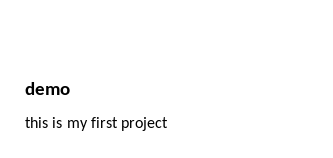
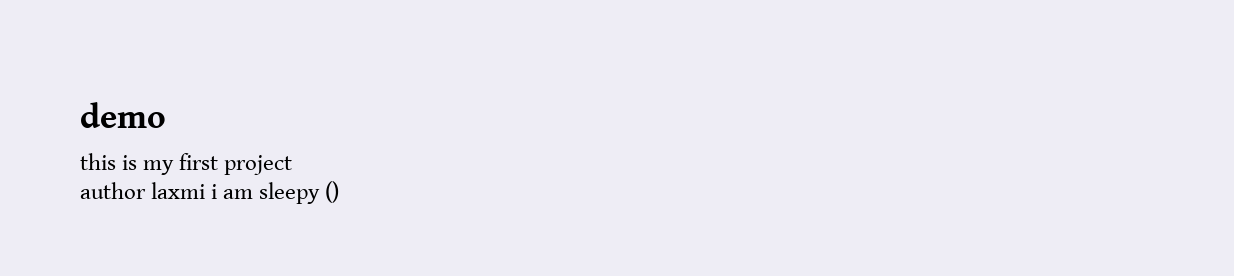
+ author laxmi i am sleepy ()

